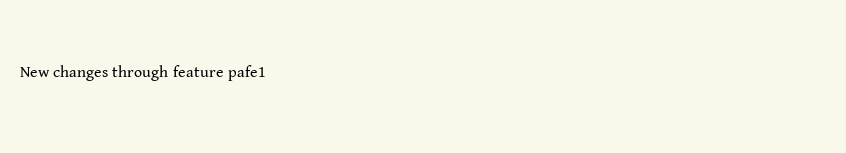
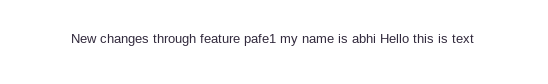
- New changes through feature pafe1
+ New changes through feature pafe1 my name is abhi Hello this is text

